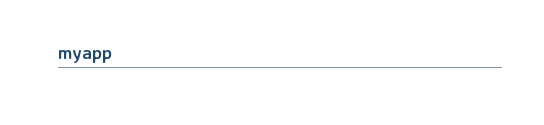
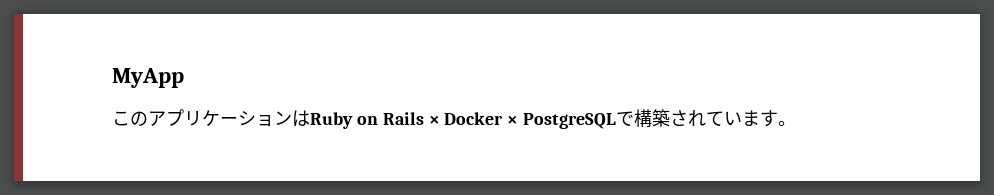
- myapp
+ MyApp
+ このアプリケーションはRuby on Rails × Docker × PostgreSQLで構築されています。

